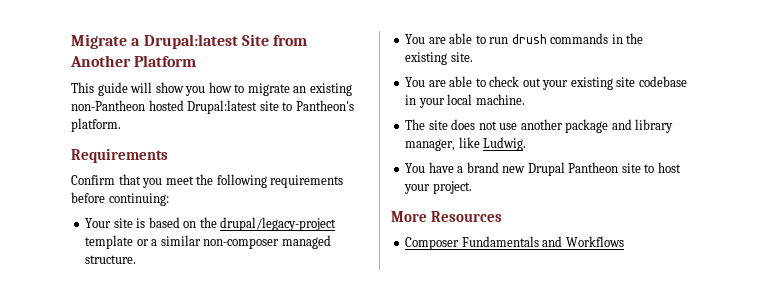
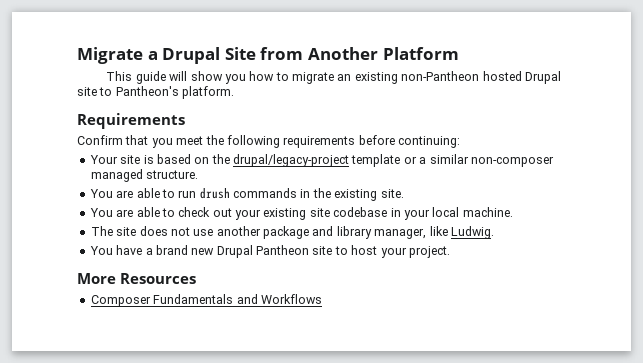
- Migrate a Drupal:latest Site from Another Platform
+ Migrate a Drupal Site from Another Platform
- This guide will show you how to migrate an existing non-Pantheon hosted Drupal:latest site to Pantheon's platform.
+ This guide will show you how to migrate an existing non-Pantheon hosted Drupal site to Pantheon's platform.

